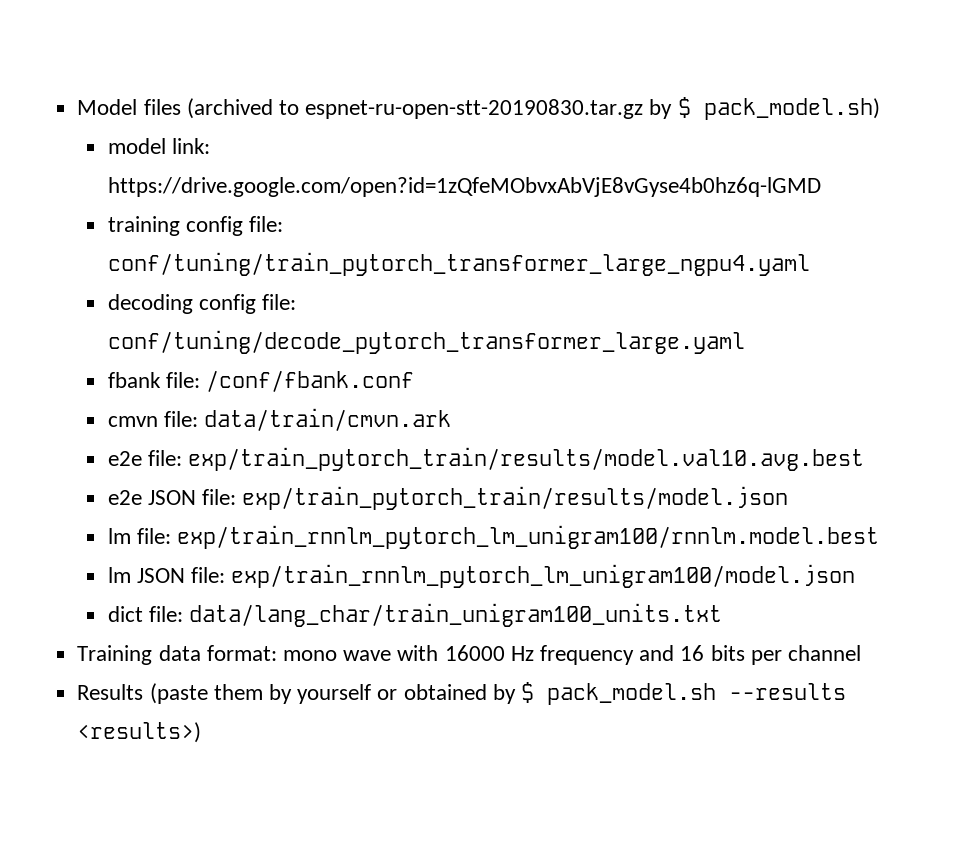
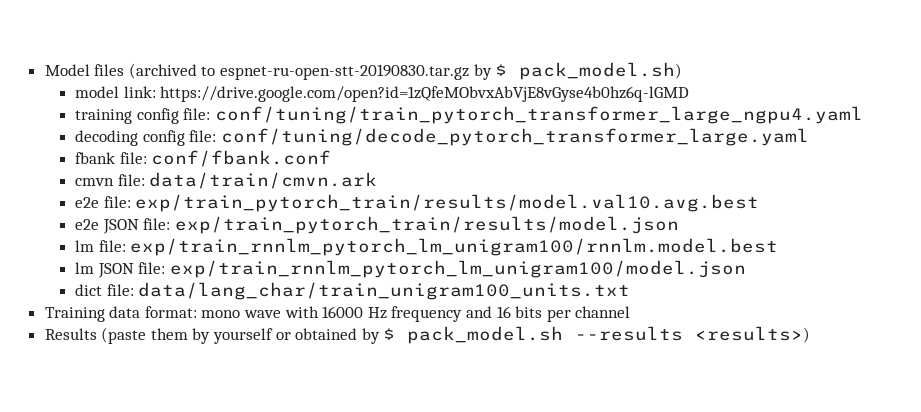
- fbank file: /conf/fbank.conf
+ fbank file: conf/fbank.conf

